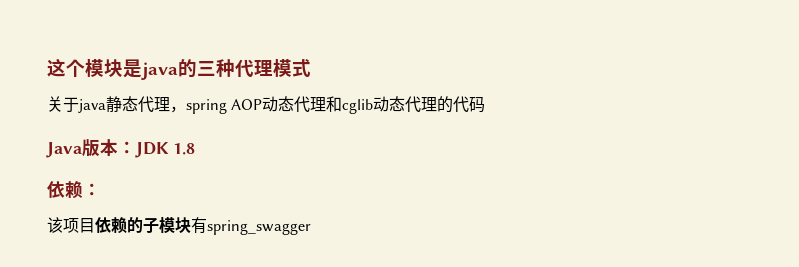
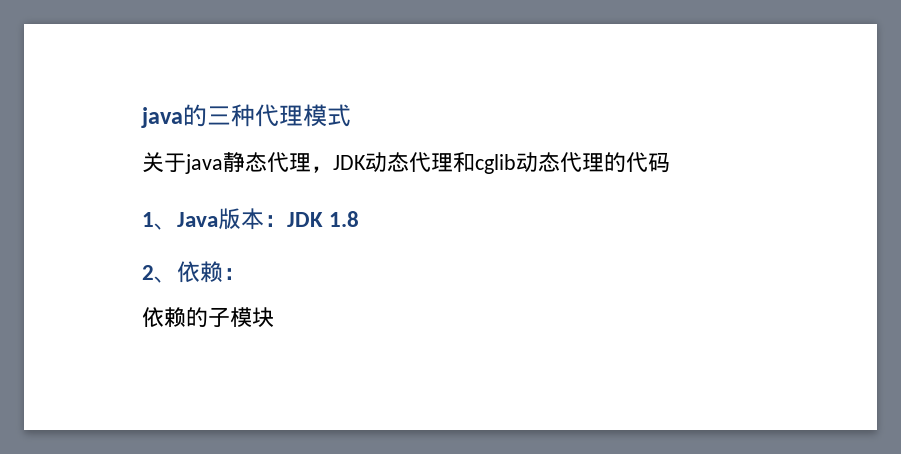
- 这个模块是java的三种代理模式
+ java的三种代理模式
- 关于java静态代理，spring AOP动态代理和cglib动态代理的代码
+ 关于java静态代理，JDK动态代理和cglib动态代理的代码
- Java版本：JDK 1.8
+ 1、Java版本：JDK 1.8
- 依赖：
+ 2、依赖：
- 该项目依赖的子模块有spring_swagger
+ 依赖的子模块

